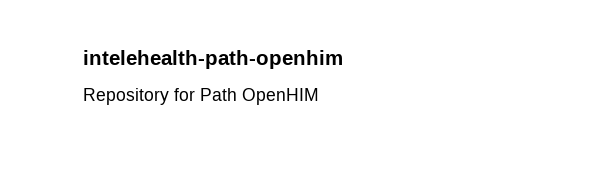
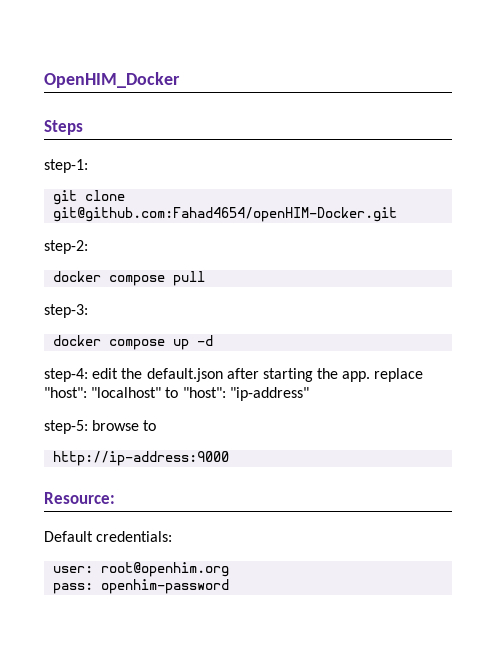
- intelehealth-path-openhim
- Repository for Path OpenHIM
+ OpenHIM_Docker
+ Steps
+ step-1:
+ git clone git@github.com:Fahad4654/openHIM-Docker.git
+ step-2:
+ docker compose pull
+ step-3:
+ docker compose up -d
+ step-4: edit the default.json after starting the app. replace "host": "localhost" to "host": "ip-address"
+ step-5: browse to
+ http://ip-address:9000
+ Resource:
+ Default credentials:
+ user: root@openhim.org
+ pass: openhim-password

